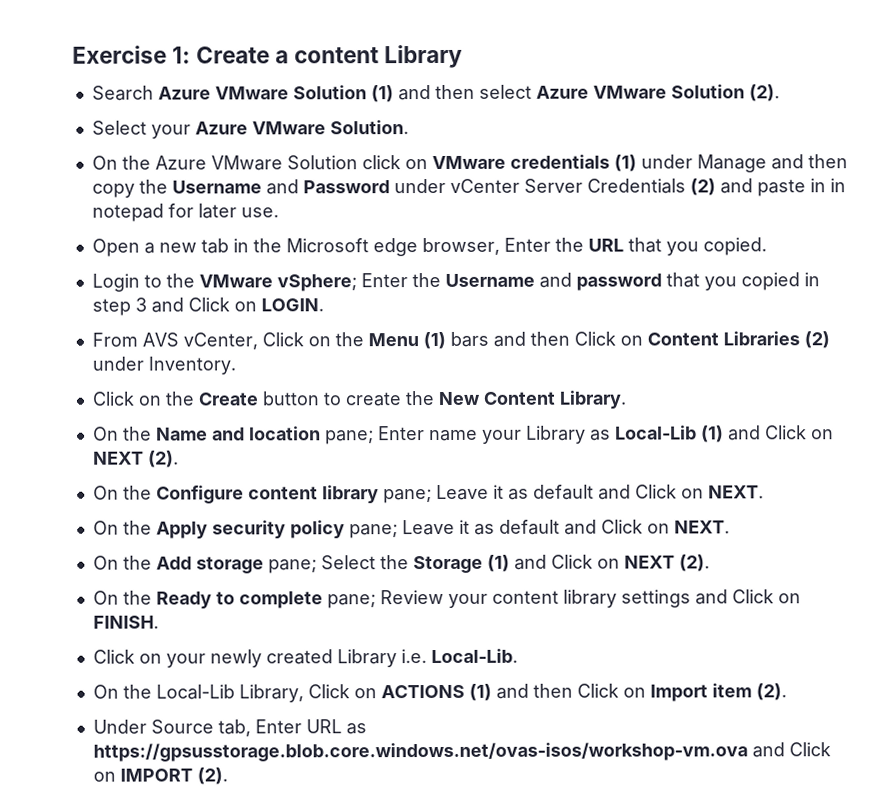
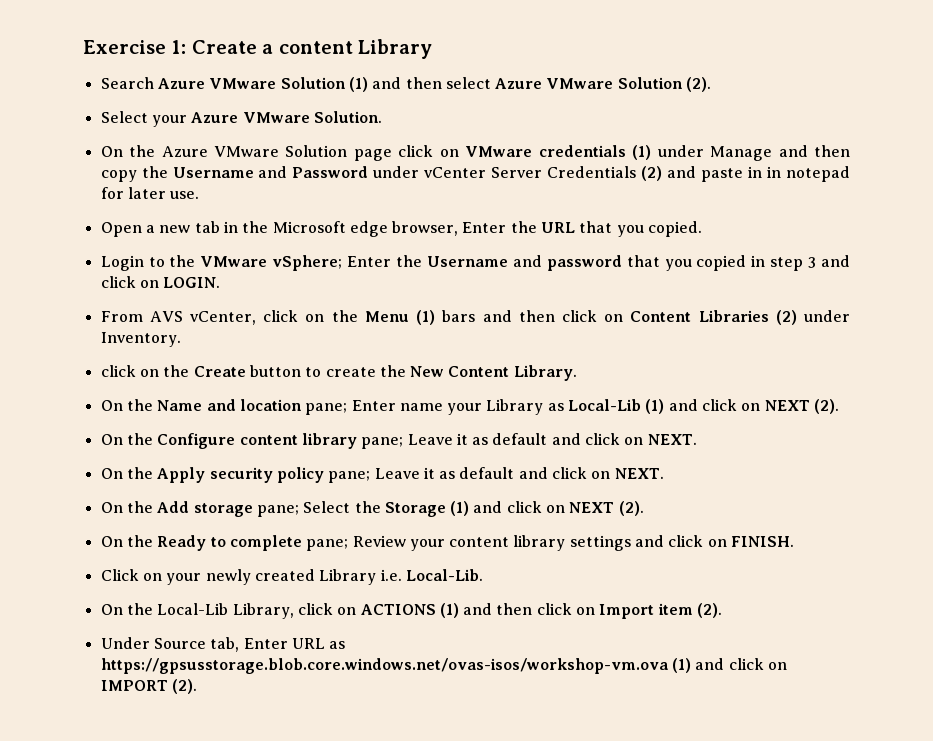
- On the Azure VMware Solution click on VMware credentials (1) under Manage and then copy the Username and Password under vCenter Server Credentials (2) and paste in in notepad for later use.
+ On the Azure VMware Solution page click on VMware credentials (1) under Manage and then copy the Username and Password under vCenter Server Credentials (2) and paste in in notepad for later use.
- Login to the VMware vSphere; Enter the Username and password that you copied in step 3 and Click on LOGIN.
+ Login to the VMware vSphere; Enter the Username and password that you copied in step 3 and click on LOGIN.
- From AVS vCenter, Click on the Menu (1) bars and then Click on Content Libraries (2) under Inventory.
+ From AVS vCenter, click on the Menu (1) bars and then click on Content Libraries (2) under Inventory.
- Click on the Create button to create the New Content Library.
+ click on the Create button to create the New Content Library.
- On the Name and location pane; Enter name your Library as Local-Lib (1) and Click on NEXT (2).
+ On the Name and location pane; Enter name your Library as Local-Lib (1) and click on NEXT (2).
- On the Configure content library pane; Leave it as default and Click on NEXT.
+ On the Configure content library pane; Leave it as default and click on NEXT.
- On the Apply security policy pane; Leave it as default and Click on NEXT.
+ On the Apply security policy pane; Leave it as default and click on NEXT.
- On the Add storage pane; Select the Storage (1) and Click on NEXT (2).
+ On the Add storage pane; Select the Storage (1) and click on NEXT (2).
- On the Ready to complete pane; Review your content library settings and Click on FINISH.
+ On the Ready to complete pane; Review your content library settings and click on FINISH.
- On the Local-Lib Library, Click on ACTIONS (1) and then Click on Import item (2).
+ On the Local-Lib Library, click on ACTIONS (1) and then click on Import item (2).
- Under Source tab, Enter URL as https://gpsusstorage.blob.core.windows.net/ovas-isos/workshop-vm.ova and Click on IMPORT (2).
+ Under Source tab, Enter URL as https://gpsusstorage.blob.core.windows.net/ovas-isos/workshop-vm.ova (1) and click on IMPORT (2).

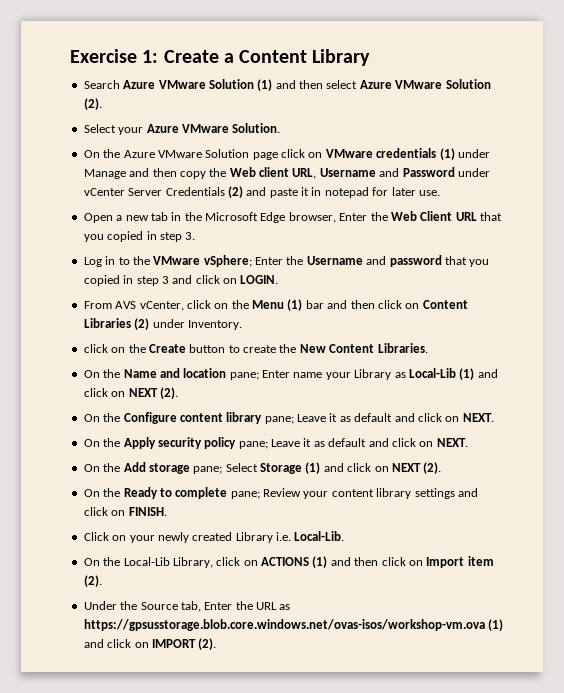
- Exercise 1: Create a content Library
+ Exercise 1: Create a Content Library
- On the Azure VMware Solution page click on VMware credentials (1) under Manage and then copy the Username and Password under vCenter Server Credentials (2) and paste in in notepad for later use.
+ On the Azure VMware Solution page click on VMware credentials (1) under Manage and then copy the Web client URL, Username and Password under vCenter Server Credentials (2) and paste it in notepad for later use.
- Open a new tab in the Microsoft edge browser, Enter the URL that you copied.
- Login to the VMware vSphere; Enter the Username and password that you copied in step 3 and click on LOGIN.
+ Open a new tab in the Microsoft Edge browser, Enter the Web Client URL that you copied in step 3.
+ Log in to the VMware vSphere; Enter the Username and password that you copied in step 3 and click on LOGIN.
- From AVS vCenter, click on the Menu (1) bars and then click on Content Libraries (2) under Inventory.
+ From AVS vCenter, click on the Menu (1) bar and then click on Content Libraries (2) under Inventory.
- click on the Create button to create the New Content Library.
+ click on the Create button to create the New Content Libraries.
- On the Add storage pane; Select the Storage (1) and click on NEXT (2).
+ On the Add storage pane; Select Storage (1) and click on NEXT (2).
- Under Source tab, Enter URL as https://gpsusstorage.blob.core.windows.net/ovas-isos/workshop-vm.ova (1) and click on IMPORT (2).
+ Under the Source tab, Enter the URL as https://gpsusstorage.blob.core.windows.net/ovas-isos/workshop-vm.ova (1) and click on IMPORT (2).

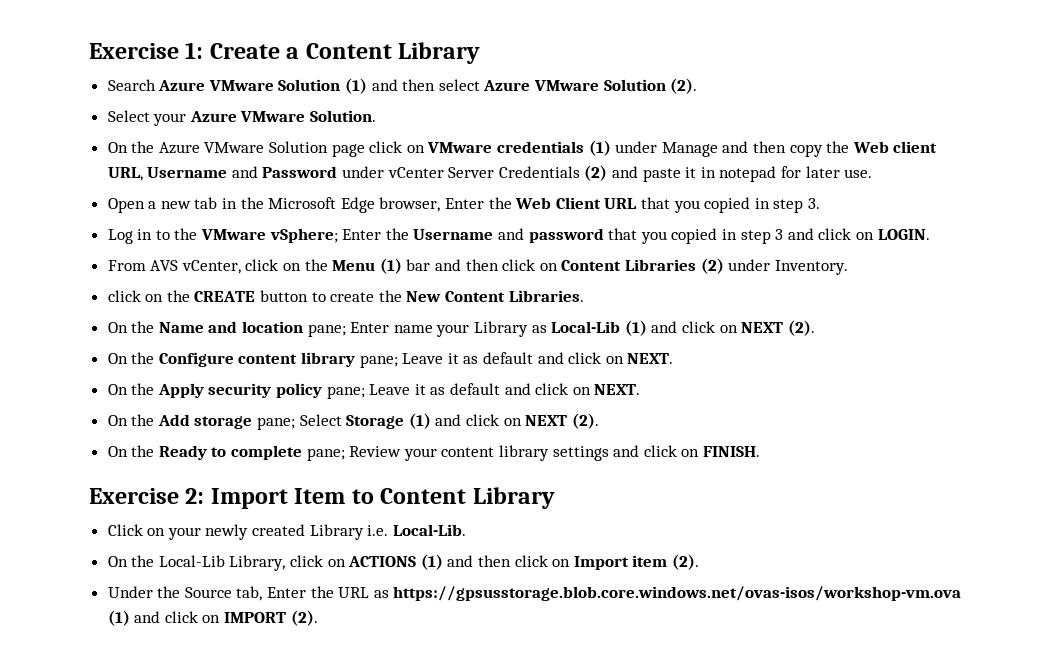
- click on the Create button to create the New Content Libraries.
+ click on the CREATE button to create the New Content Libraries.
+ Exercise 2: Import Item to Content Library

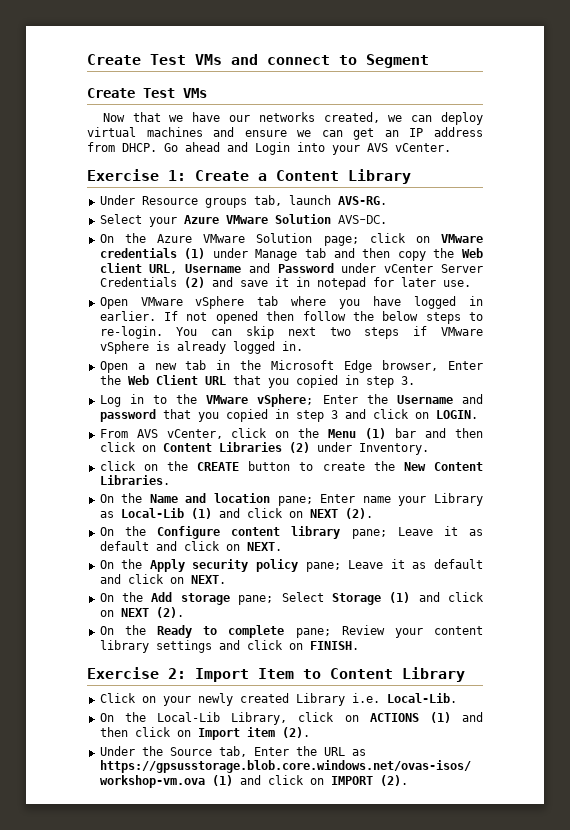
+ Create Test VMs and connect to Segment
+ Create Test VMs
+ Now that we have our networks created, we can deploy virtual machines and ensure we can get an IP address from DHCP. Go ahead and Login into your AVS vCenter.
- Search Azure VMware Solution (1) and then select Azure VMware Solution (2).
+ Under Resource groups tab, launch AVS-RG.
- Select your Azure VMware Solution.
+ Select your Azure VMware Solution AVS-DC.
- On the Azure VMware Solution page click on VMware credentials (1) under Manage and then copy the Web client URL, Username and Password under vCenter Server Credentials (2) and paste it in notepad for later use.
+ On the Azure VMware Solution page; click on VMware credentials (1) under Manage tab and then copy the Web client URL, Username and Password under vCenter Server Credentials (2) and save it in notepad for later use.
+ Open VMware vSphere tab where you have logged in earlier. If not opened then follow the below steps to re-login. You can skip next two steps if VMware vSphere is already logged in.

